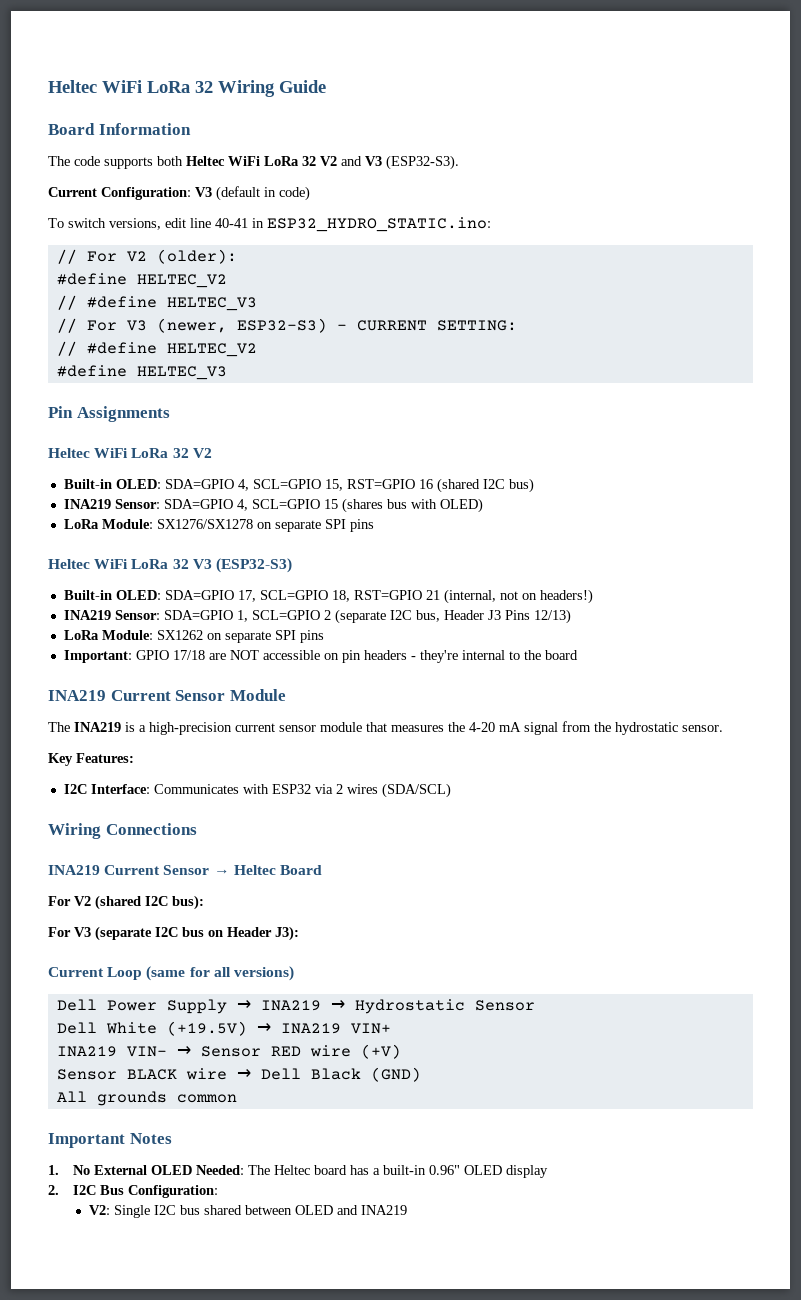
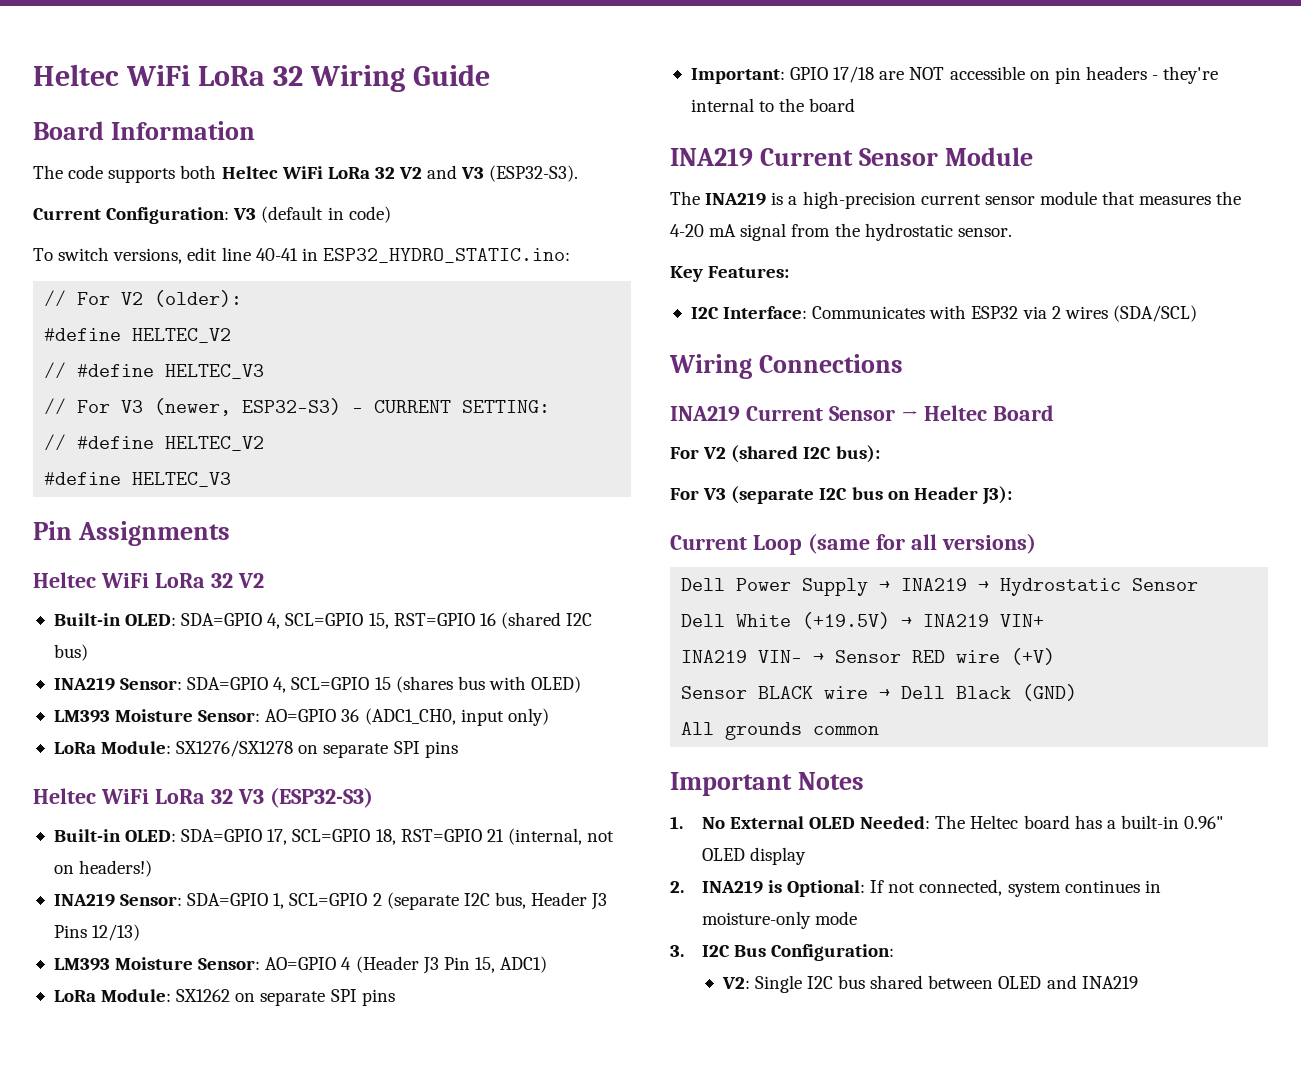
+ LM393 Moisture Sensor: AO=GPIO 36 (ADC1_CH0, input only)
+ LM393 Moisture Sensor: AO=GPIO 4 (Header J3 Pin 15, ADC1)
- 2. I2C Bus Configuration:
+ 2. INA219 is Optional: If not connected, system continues in moisture-only mode
+ 3. I2C Bus Configuration:

